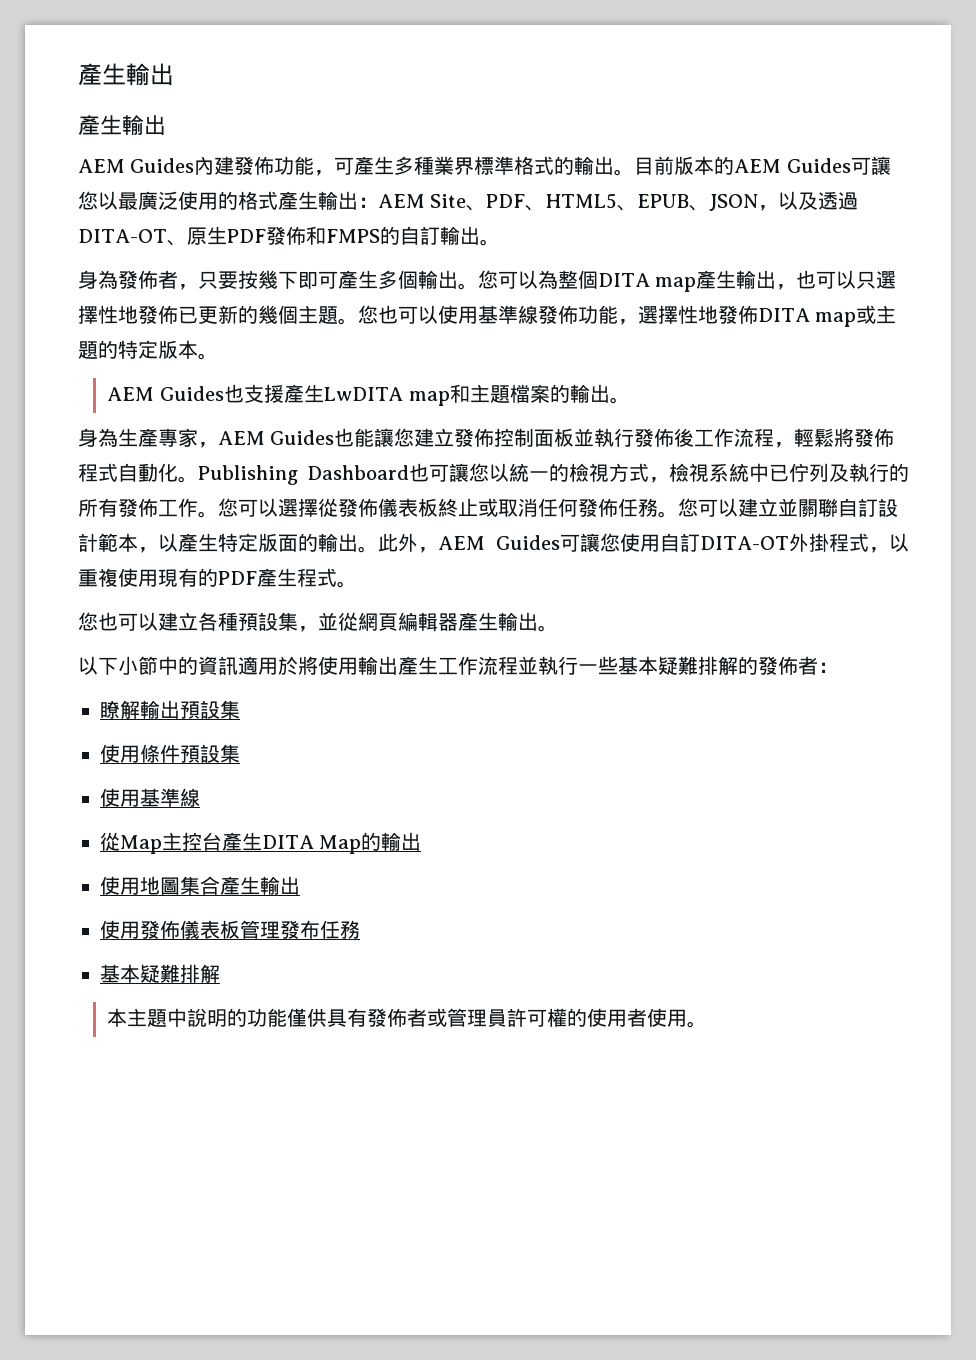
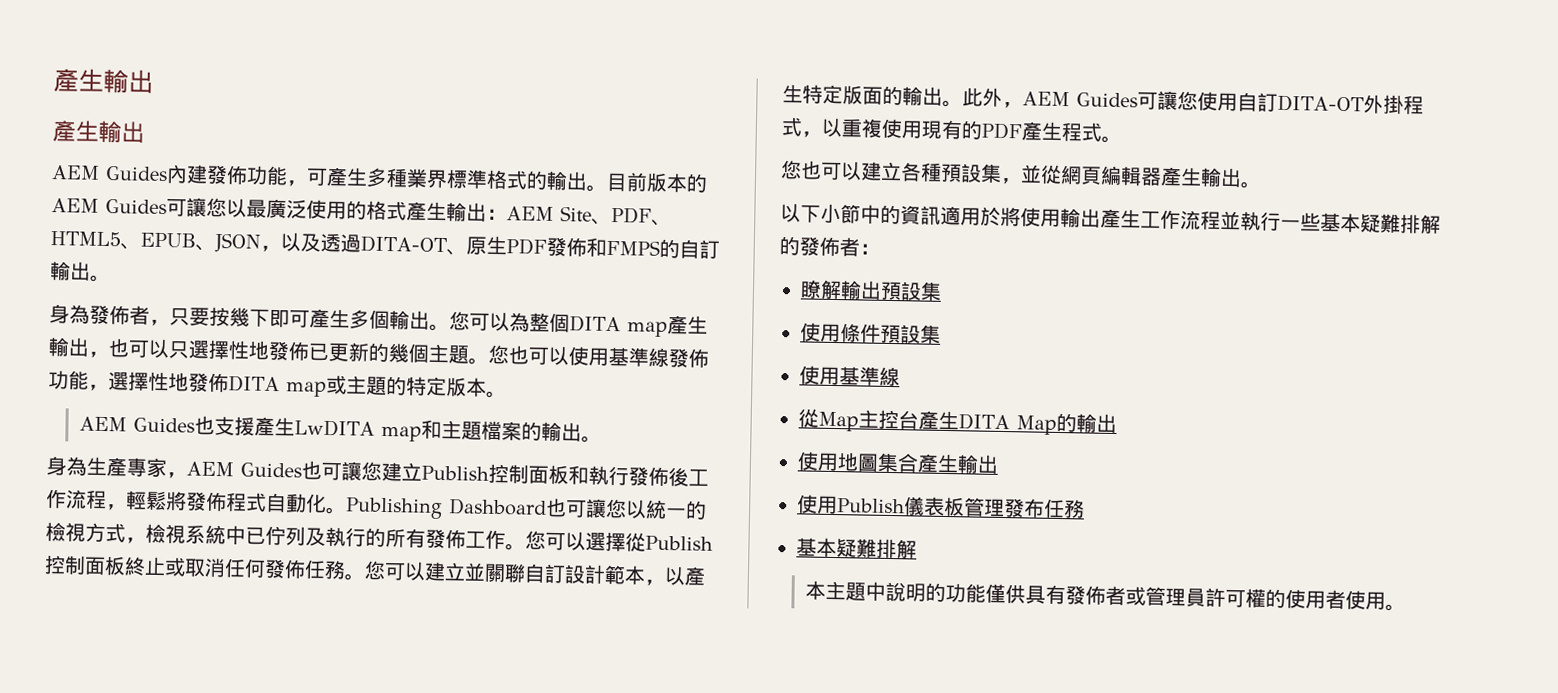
- 身為生產專家，AEM Guides也能讓您建立發佈控制面板並執行發佈後工作流程，輕鬆將發佈程式自動化。
+ 身為生產專家，AEM Guides也可讓您建立Publish控制面板和執行發佈後工作流程，輕鬆將發佈程式自動化。
- 您可以選擇從發佈儀表板終止或取消任何發佈任務。
+ 您可以選擇從Publish控制面板終止或取消任何發佈任務。
- 使用發佈儀表板管理發布任務
+ 使用Publish儀表板管理發布任務

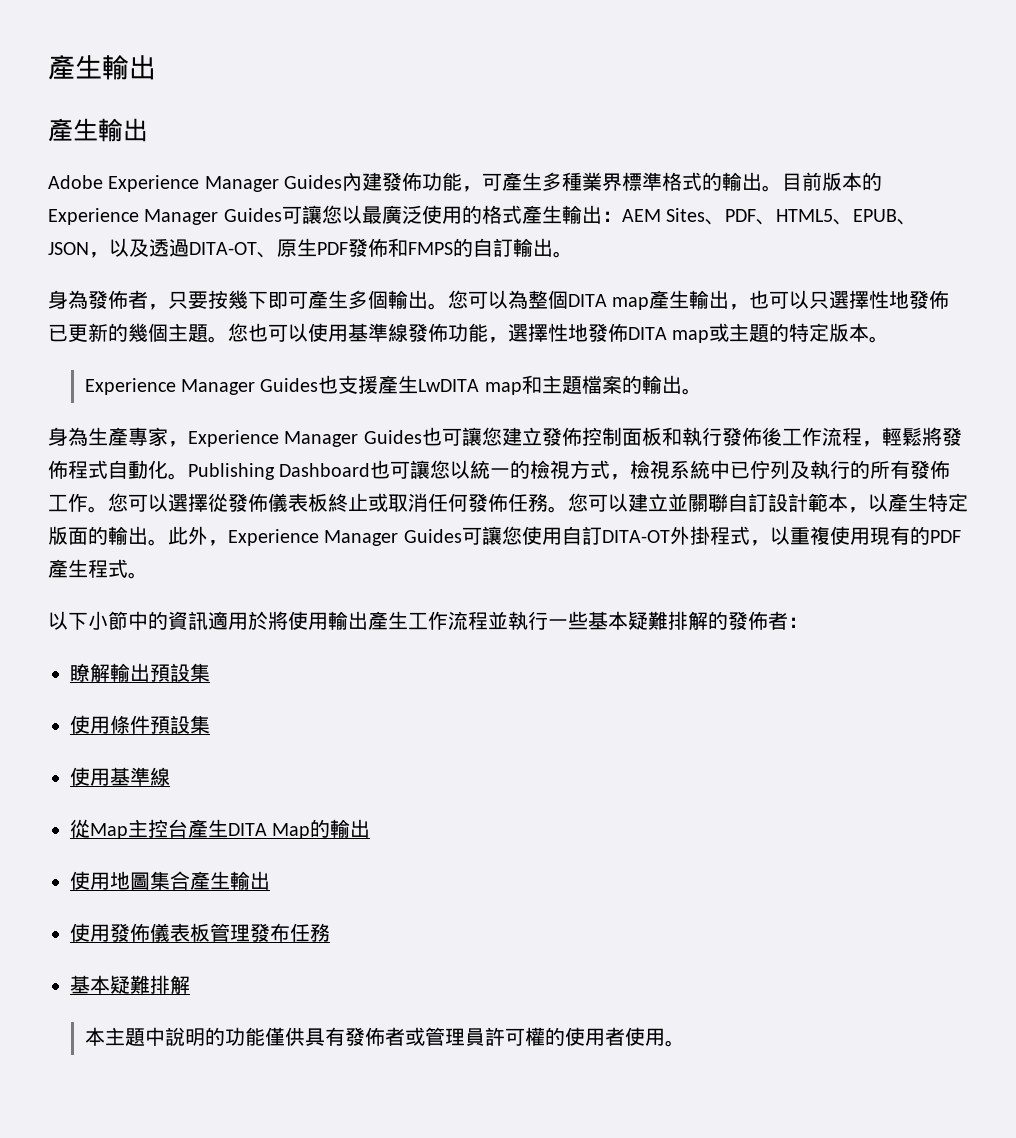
- AEM Guides內建發佈功能，可產生多種業界標準格式的輸出。
+ Adobe Experience Manager Guides內建發佈功能，可產生多種業界標準格式的輸出。
- 目前版本的AEM Guides可讓您以最廣泛使用的格式產生輸出：AEM Site、PDF、HTML5、EPUB、JSON，以及透過DITA-OT、原生PDF發佈和FMPS的自訂輸出。
+ 目前版本的Experience Manager Guides可讓您以最廣泛使用的格式產生輸出：AEM Sites、PDF、HTML5、EPUB、JSON，以及透過DITA-OT、原生PDF發佈和FMPS的自訂輸出。
- AEM Guides也支援產生LwDITA map和主題檔案的輸出。
+ Experience Manager Guides也支援產生LwDITA map和主題檔案的輸出。
- 身為生產專家，AEM Guides也可讓您建立Publish控制面板和執行發佈後工作流程，輕鬆將發佈程式自動化。
+ 身為生產專家，Experience Manager Guides也可讓您建立發佈控制面板和執行發佈後工作流程，輕鬆將發佈程式自動化。
- 您可以選擇從Publish控制面板終止或取消任何發佈任務。
+ 您可以選擇從發佈儀表板終止或取消任何發佈任務。
- 此外，AEM Guides可讓您使用自訂DITA-OT外掛程式，以重複使用現有的PDF產生程式。
+ 此外，Experience Manager Guides可讓您使用自訂DITA-OT外掛程式，以重複使用現有的PDF產生程式。
- 您也可以建立各種預設集，並從網頁編輯器產生輸出。
- 使用Publish儀表板管理發布任務
+ 使用發佈儀表板管理發布任務

